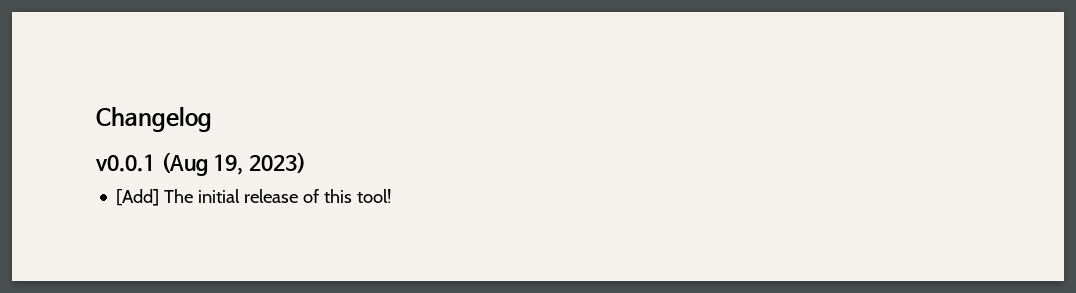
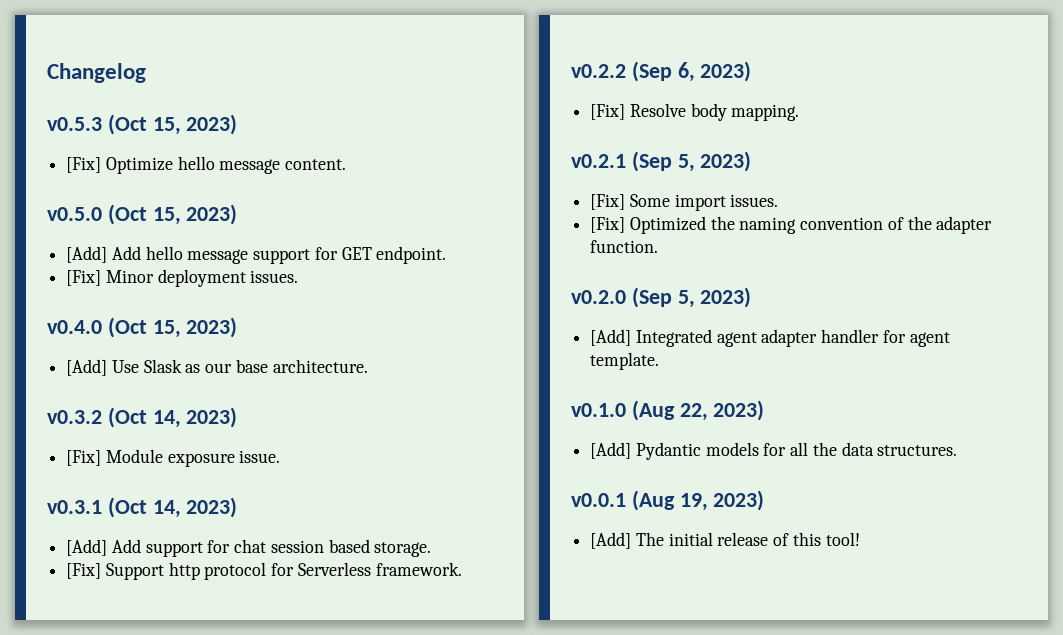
+ v0.5.3 (Oct 15, 2023)
+ [Fix] Optimize hello message content.
+ v0.5.0 (Oct 15, 2023)
+ [Add] Add hello message support for GET endpoint.
+ [Fix] Minor deployment issues.
+ v0.4.0 (Oct 15, 2023)
+ [Add] Use Slask as our base architecture.
+ v0.3.2 (Oct 14, 2023)
+ [Fix] Module exposure issue.
+ v0.3.1 (Oct 14, 2023)
+ [Add] Add support for chat session based storage.
+ [Fix] Support http protocol for Serverless framework.
+ v0.2.2 (Sep 6, 2023)
+ [Fix] Resolve body mapping.
+ v0.2.1 (Sep 5, 2023)
+ [Fix] Some import issues.
+ [Fix] Optimized the naming convention of the adapter function.
+ v0.2.0 (Sep 5, 2023)
+ [Add] Integrated agent adapter handler for agent template.
+ v0.1.0 (Aug 22, 2023)
+ [Add] Pydantic models for all the data structures.

